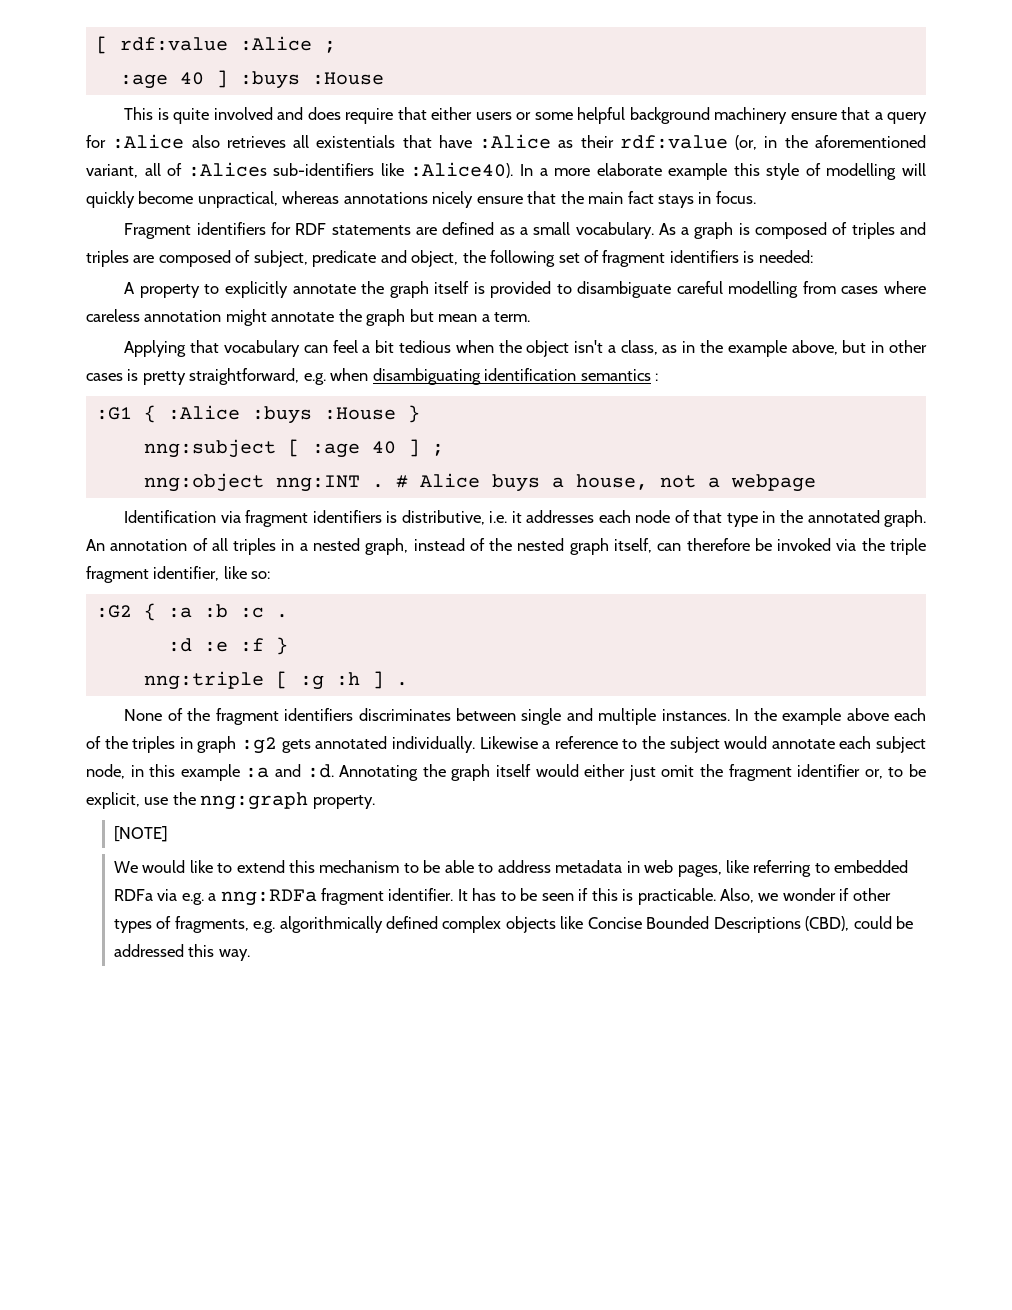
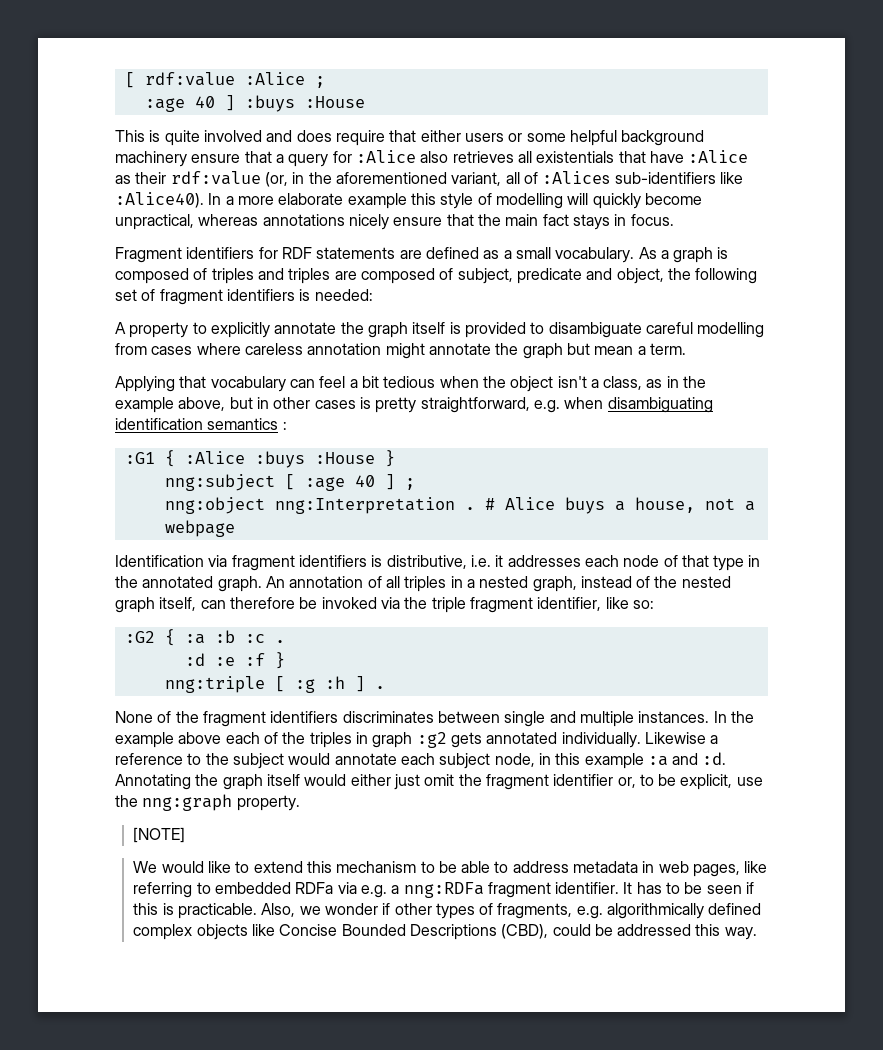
- nng:object nng:INT .
+ nng:object nng:Interpretation .

